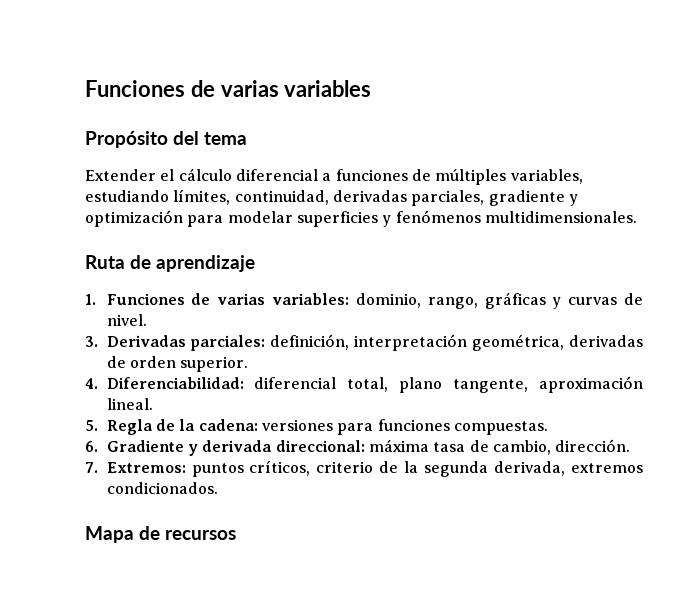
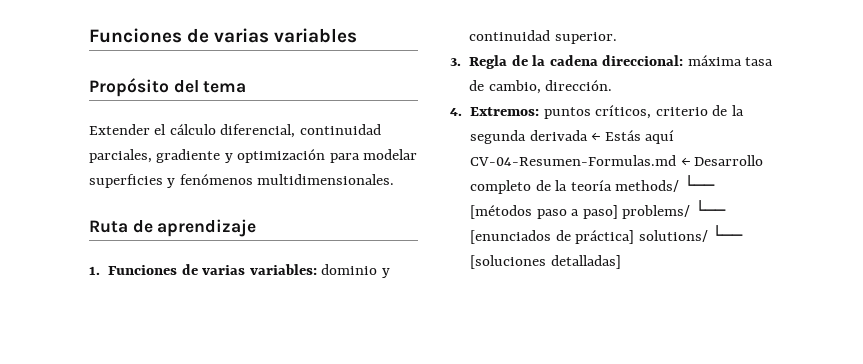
- Extender el cálculo diferencial a funciones de múltiples variables, estudiando límites, continuidad, derivadas parciales, gradiente y optimización para modelar superficies y fenómenos multidimensionales.
+ Extender el cálculo diferencial, continuidad parciales, gradiente y optimización para modelar superficies y fenómenos multidimensionales.
- 1. Funciones de varias variables: dominio, rango, gráficas y curvas de nivel.
- 3. Derivadas parciales: definición, interpretación geométrica, derivadas de orden superior.
- 4. Diferenciabilidad: diferencial total, plano tangente, aproximación lineal.
- 5. Regla de la cadena: versiones para funciones compuestas.
- 6. Gradiente y derivada direccional: máxima tasa de cambio, dirección.
+ 1. Funciones de varias variables: dominio y continuidad superior.
+ 3. Regla de la cadena direccional: máxima tasa de cambio, dirección.
- 7. Extremos: puntos críticos, criterio de la segunda derivada, extremos condicionados.
- Mapa de recursos
+ 4. Extremos: puntos críticos, criterio de la segunda derivada ← Estás aquí CV-04-Resumen-Formulas.md ← Desarrollo completo de la teoría methods/ └── [métodos paso a paso] problems/ └── [enunciados de práctica] solutions/ └── [soluciones detalladas]

